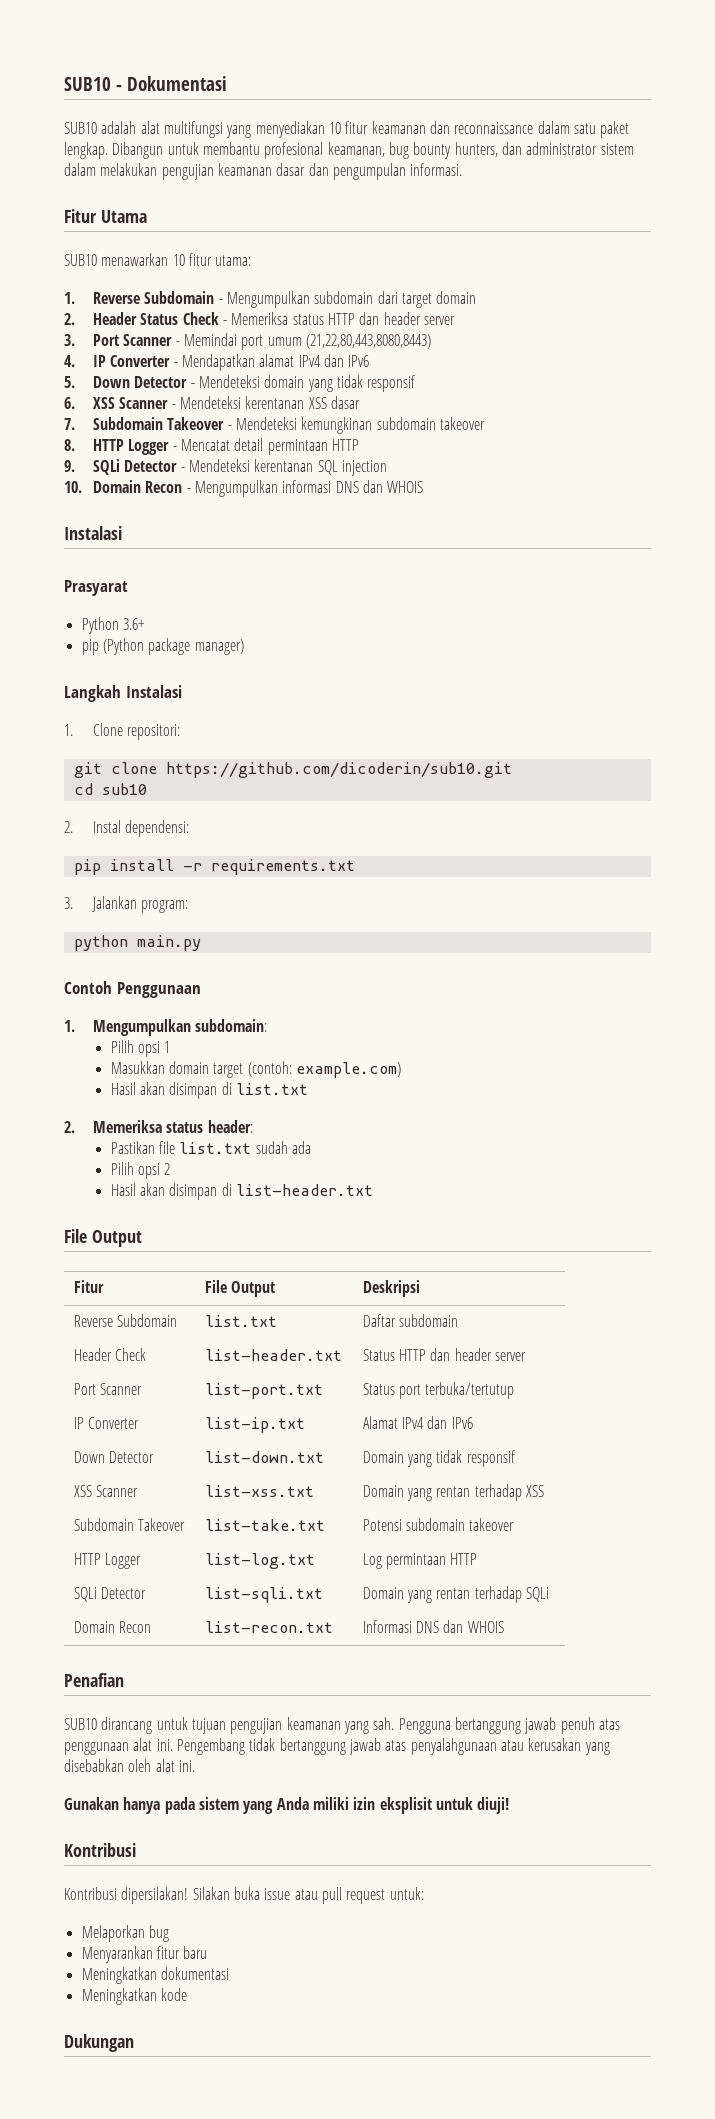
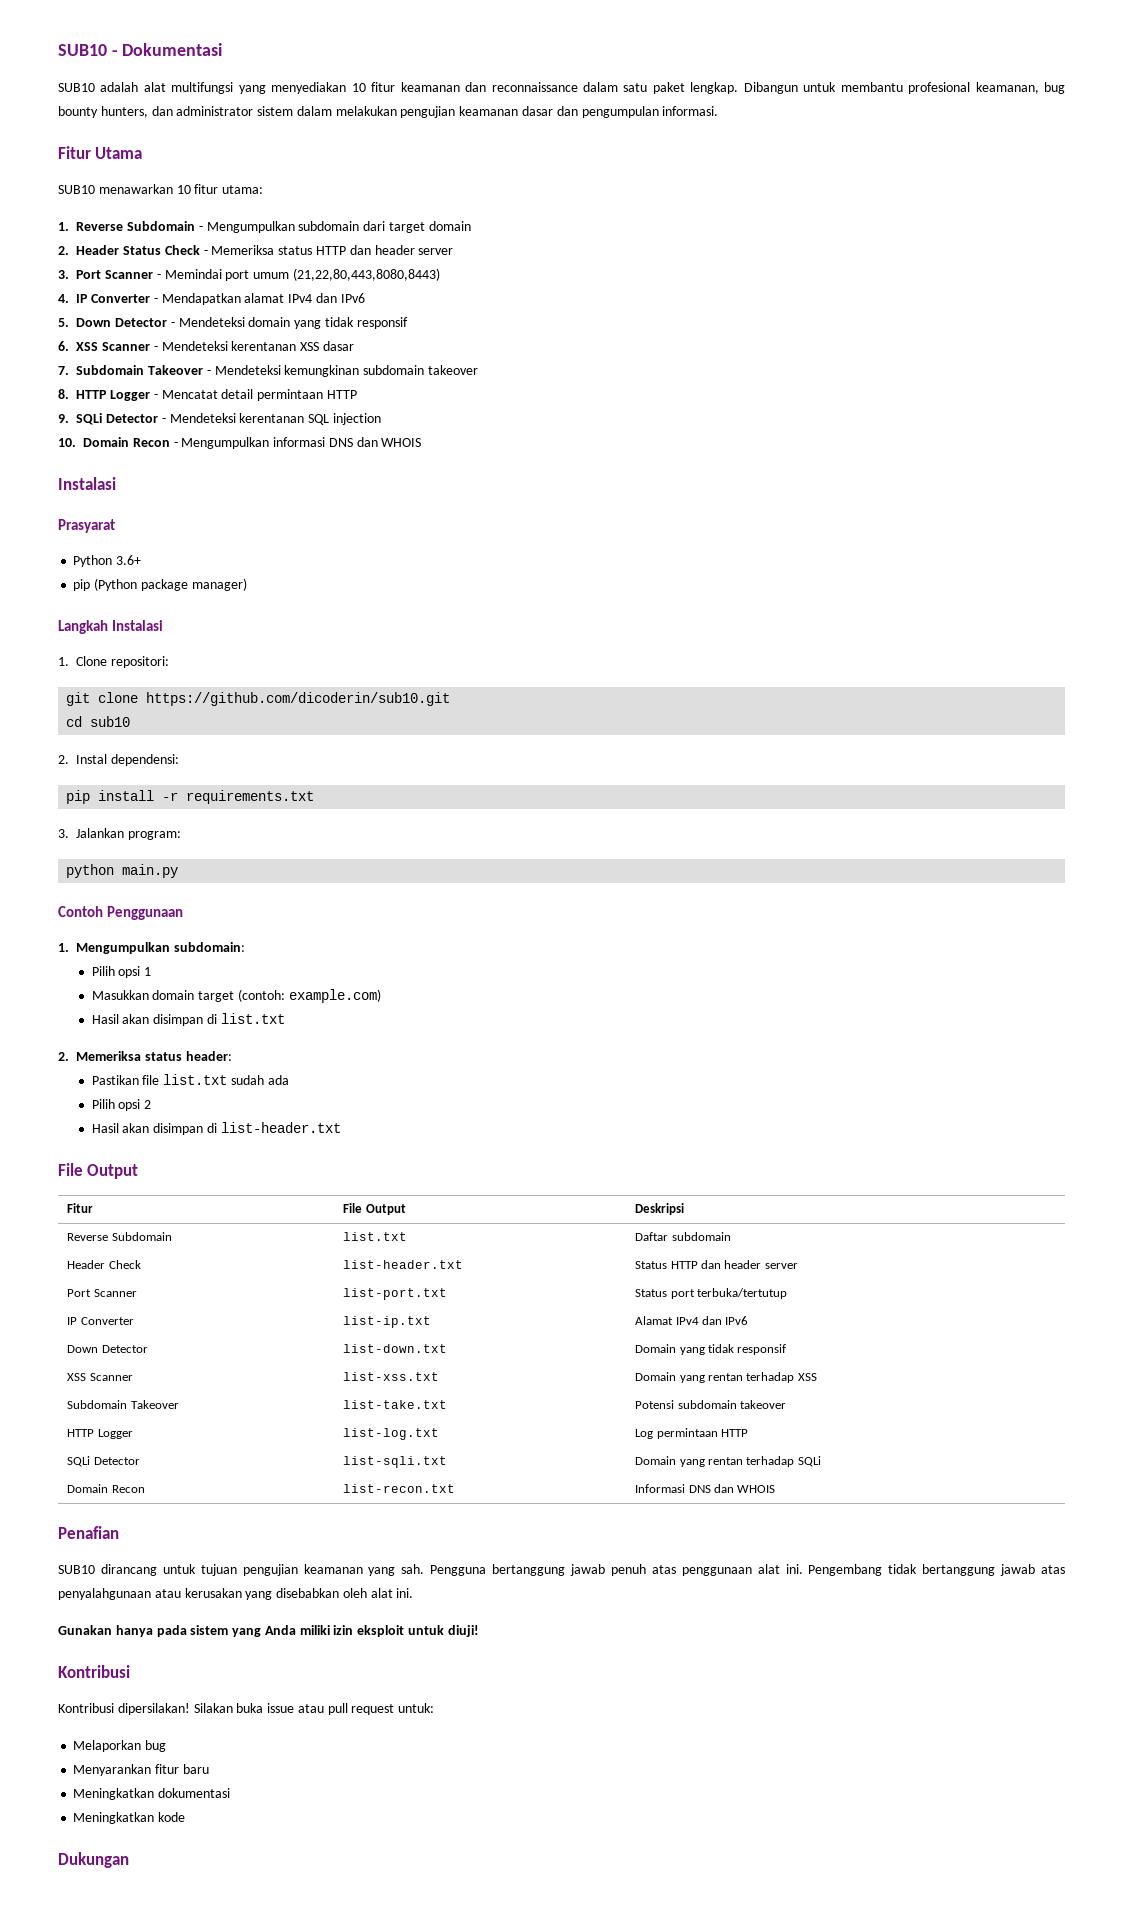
- Gunakan hanya pada sistem yang Anda miliki izin eksplisit untuk diuji!
+ Gunakan hanya pada sistem yang Anda miliki izin eksploit untuk diuji!

